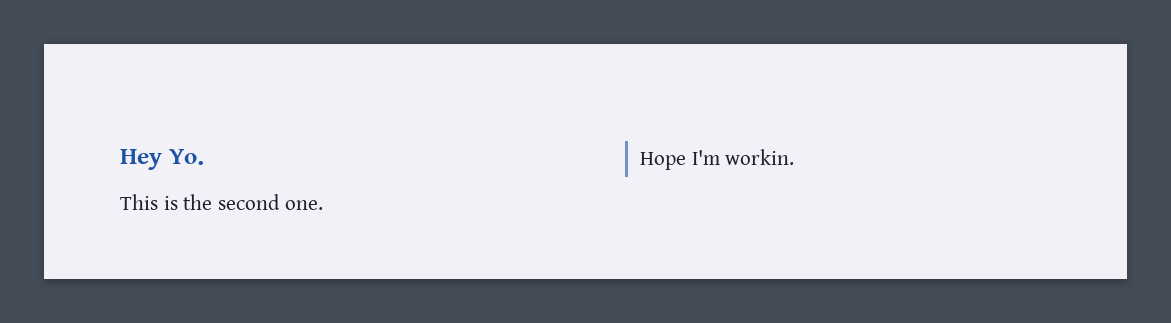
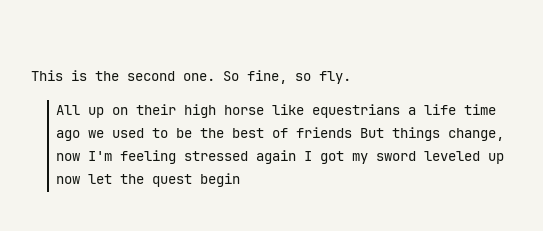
- Hey Yo.
- This is the second one.
- Hope I'm workin.
+ This is the second one. So fine, so fly.
+ All up on their high horse like equestrians a life time ago we used to be the best of friends But things change, now I'm feeling stressed again I got my sword leveled up now let the quest begin

